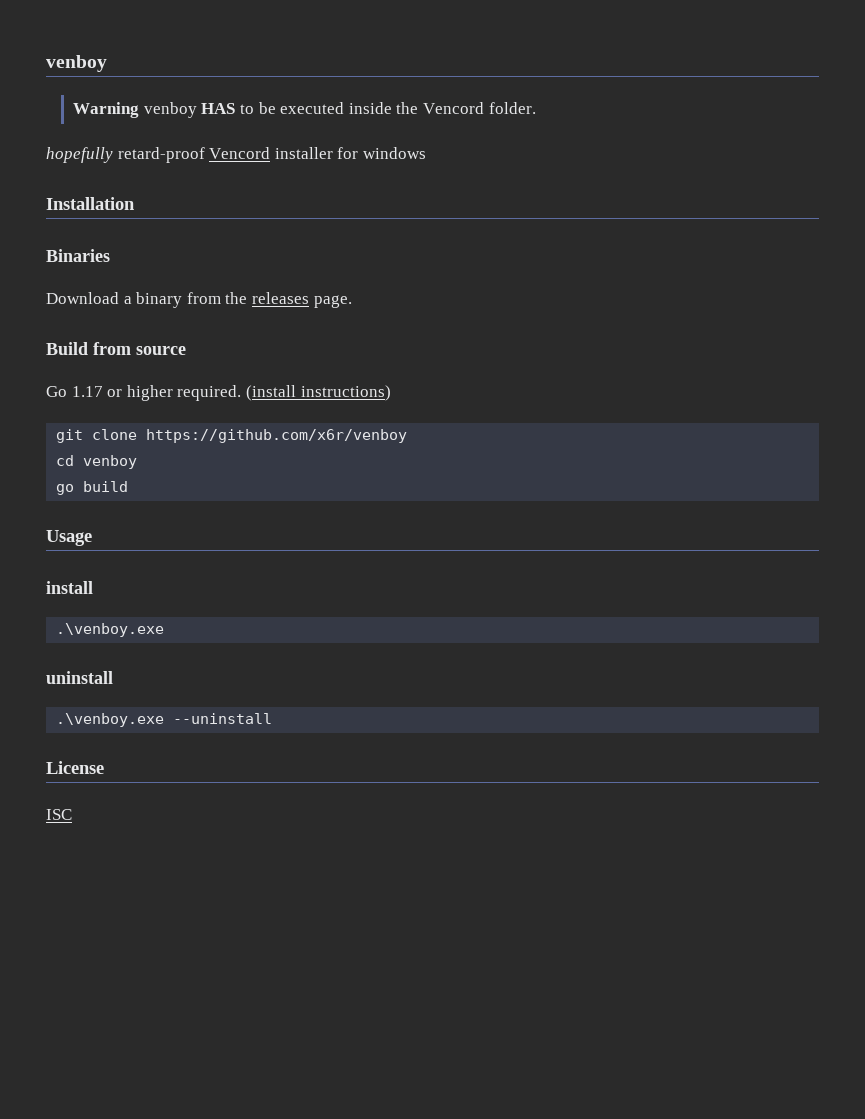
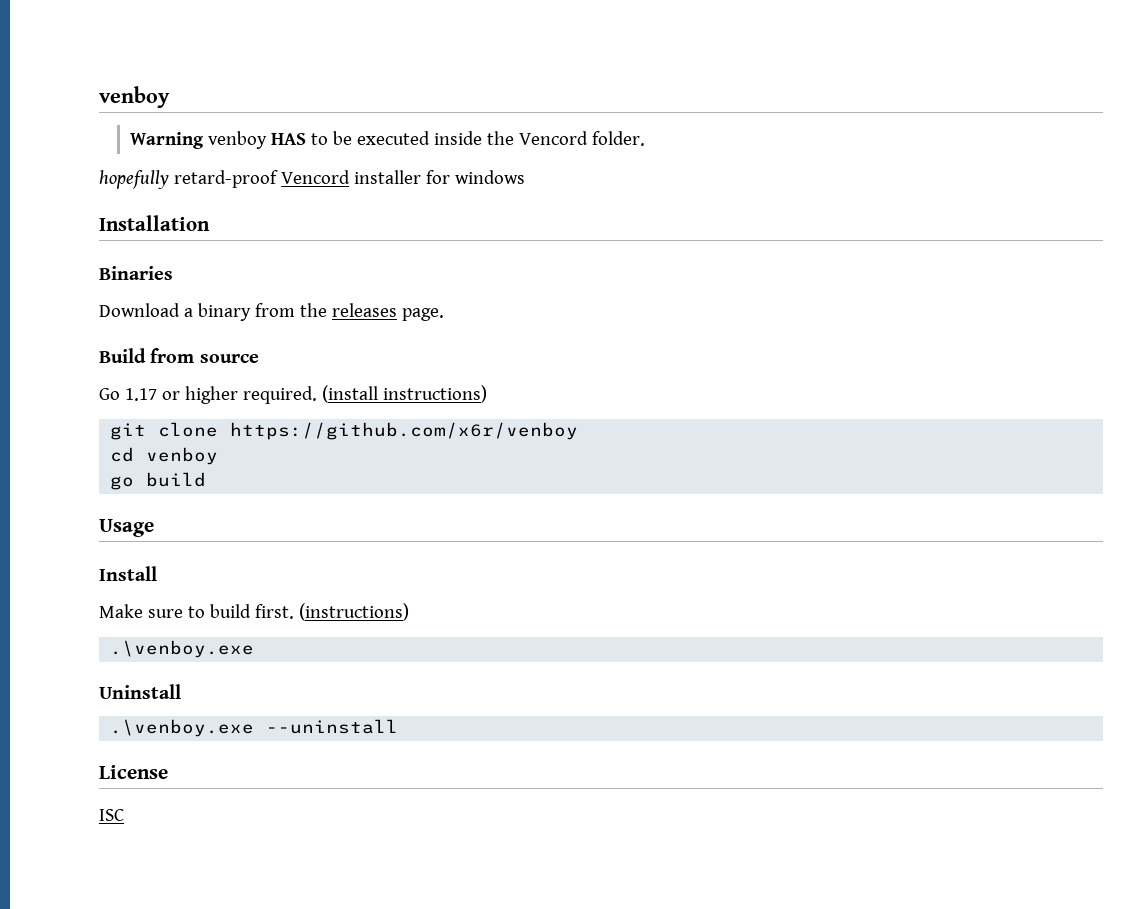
- install
+ Install
+ Make sure to build first. (instructions)
- uninstall
+ Uninstall

